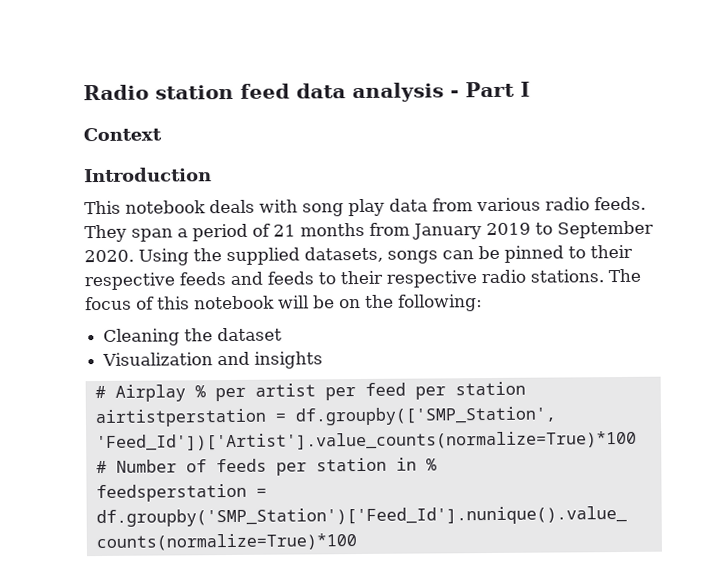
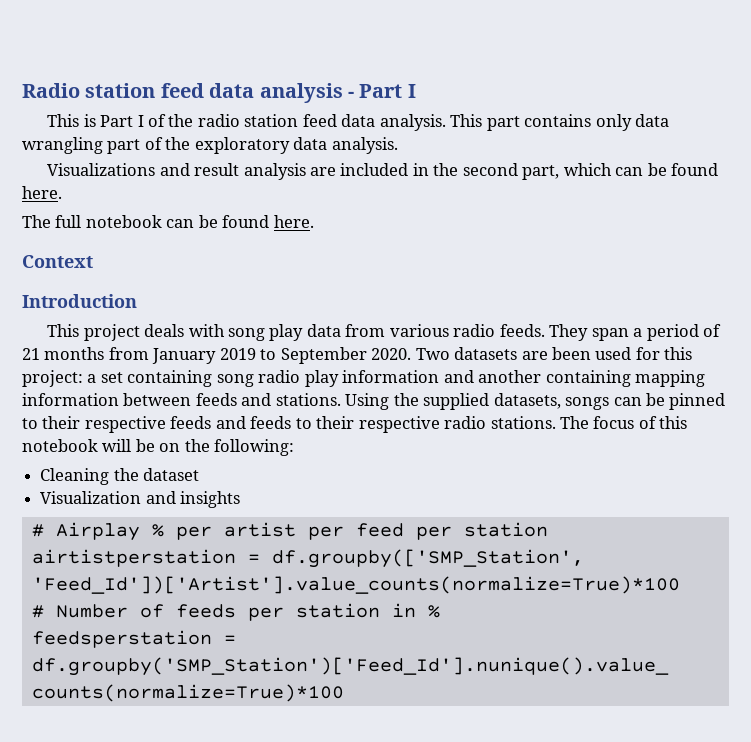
+ This is Part I of the radio station feed data analysis. This part contains only data wrangling part of the exploratory data analysis.
+ Visualizations and result analysis are included in the second part, which can be found here.
+ The full notebook can be found here.
- This notebook deals with song play data from various radio feeds.
+ This project deals with song play data from various radio feeds.
+ Two datasets are been used for this project: a set containing song radio play information and another containing mapping information between feeds and stations.

